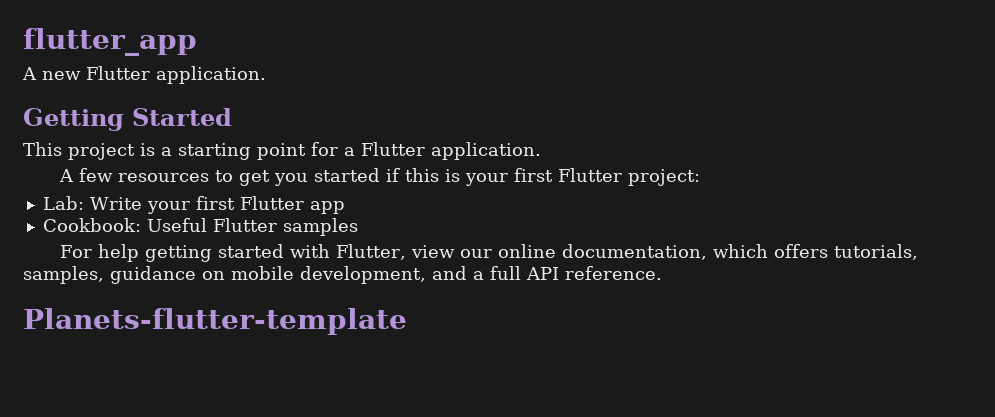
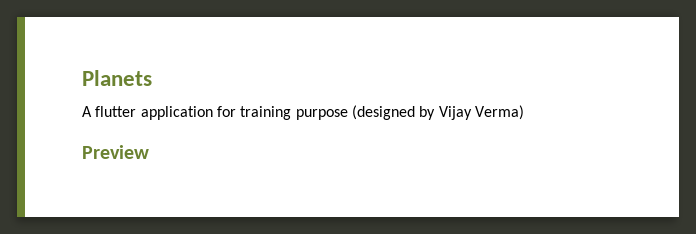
- flutter_app
- A new Flutter application.
- Getting Started
- This project is a starting point for a Flutter application.
- A few resources to get you started if this is your first Flutter project:
- Lab: Write your first Flutter app
- Cookbook: Useful Flutter samples
- For help getting started with Flutter, view our online documentation, which offers tutorials, samples, guidance on mobile development, and a full API reference.
- Planets-flutter-template
+ Planets
+ A flutter application for training purpose (designed by Vijay Verma)
+ Preview

